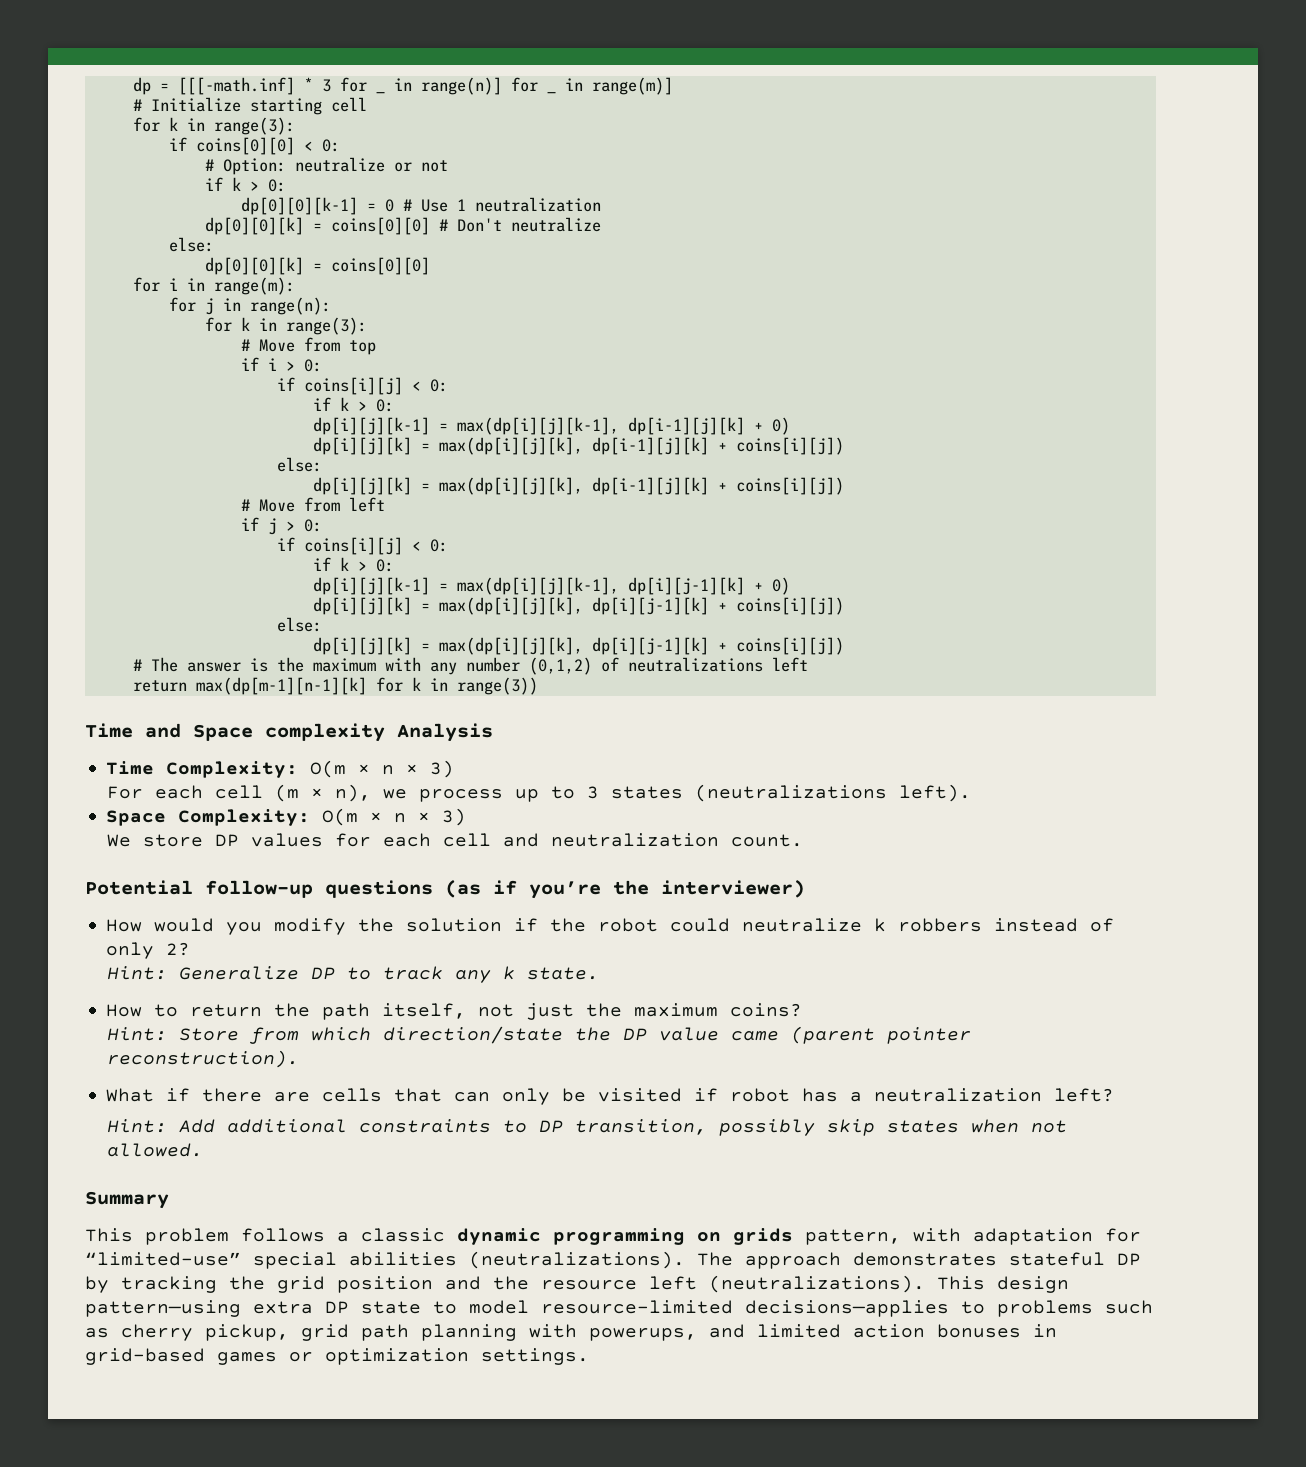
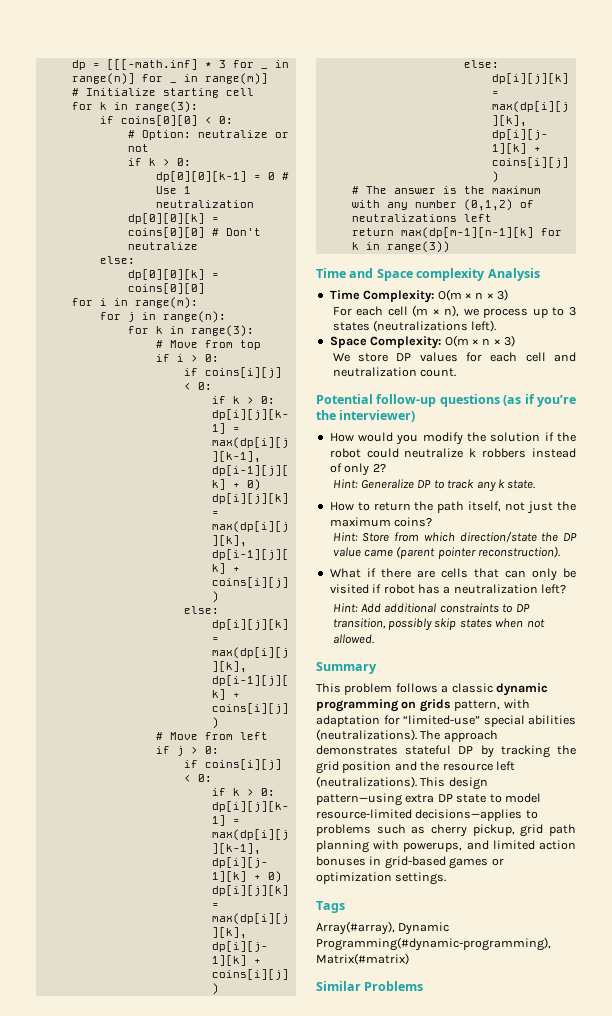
+ Tags
+ Array(#array), Dynamic Programming(#dynamic-programming), Matrix(#matrix)
+ Similar Problems

